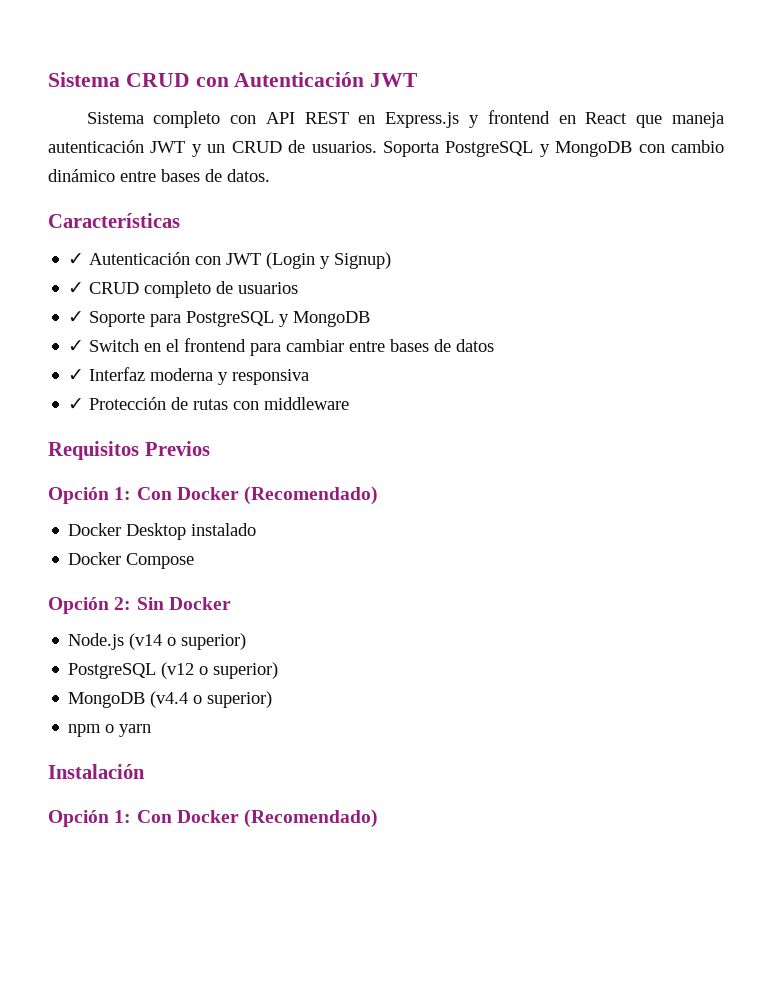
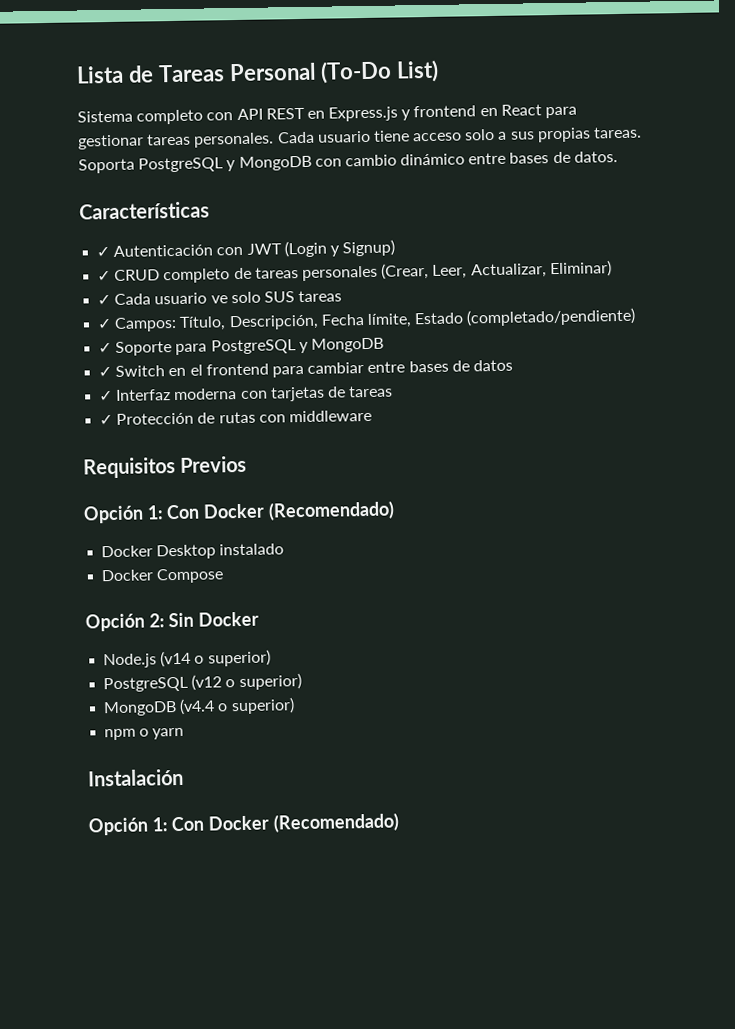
- Sistema CRUD con Autenticación JWT
+ Lista de Tareas Personal (To-Do List)
- Sistema completo con API REST en Express.js y frontend en React que maneja autenticación JWT y un CRUD de usuarios.
+ Sistema completo con API REST en Express.js y frontend en React para gestionar tareas personales. Cada usuario tiene acceso solo a sus propias tareas.
- ✓ CRUD completo de usuarios
+ ✓ CRUD completo de tareas personales (Crear, Leer, Actualizar, Eliminar)
+ ✓ Cada usuario ve solo SUS tareas
+ ✓ Campos: Título, Descripción, Fecha límite, Estado (completado/pendiente)
- ✓ Interfaz moderna y responsiva
+ ✓ Interfaz moderna con tarjetas de tareas

